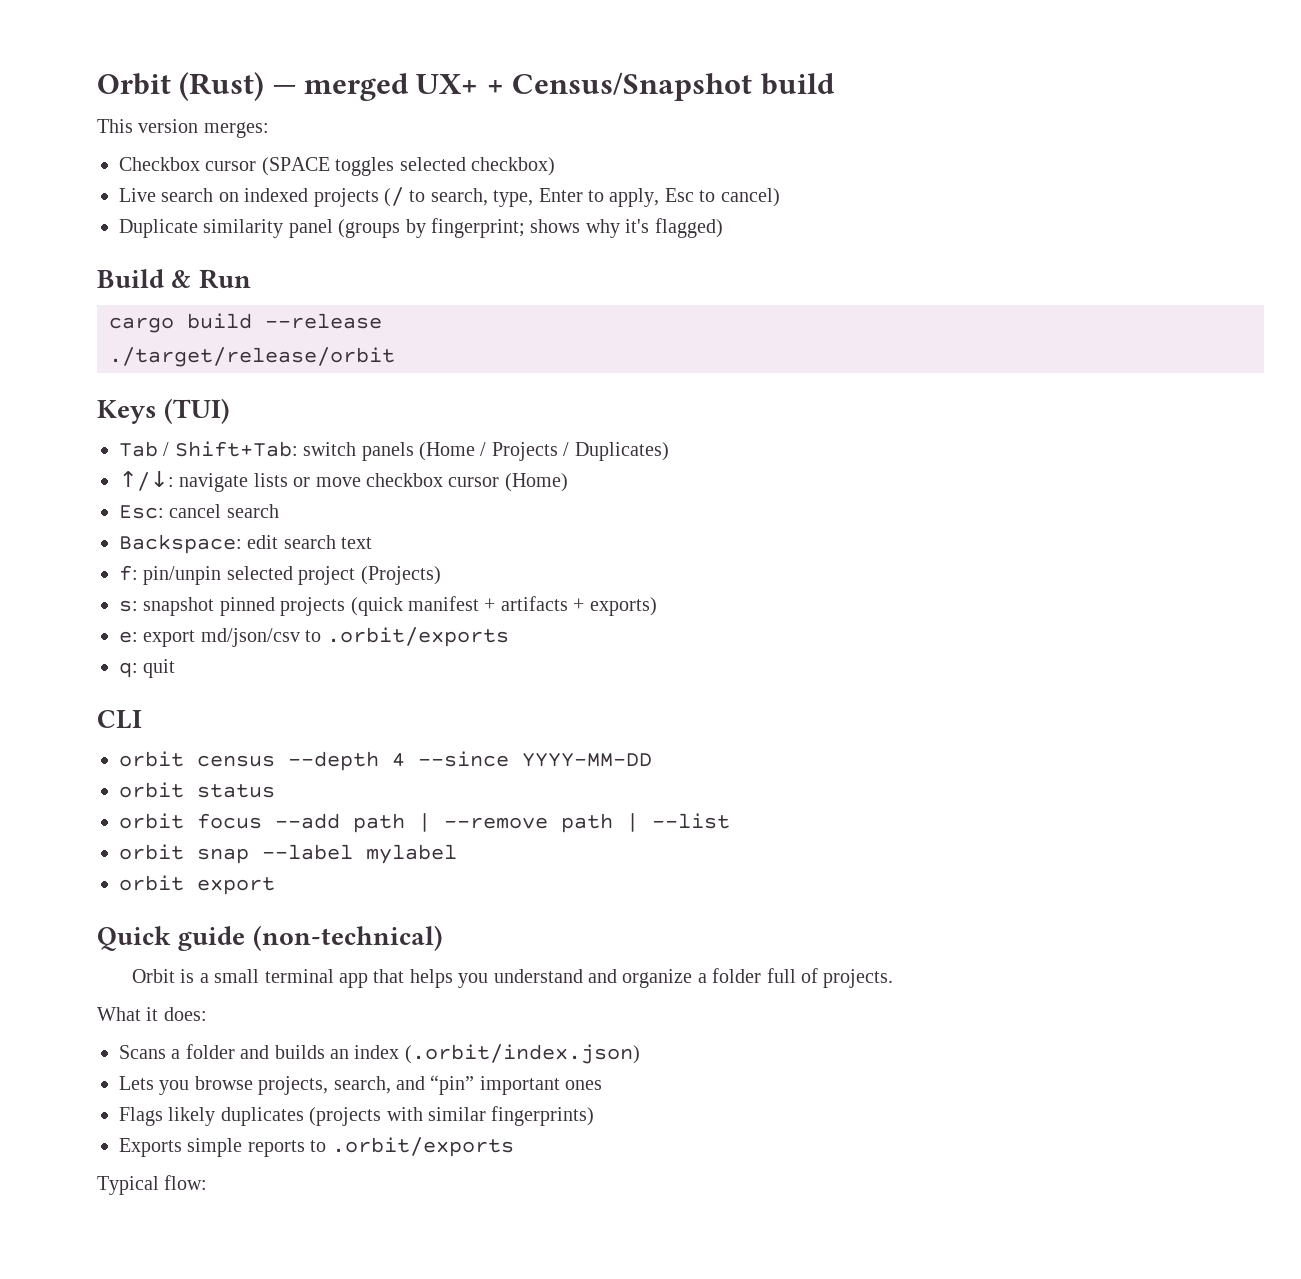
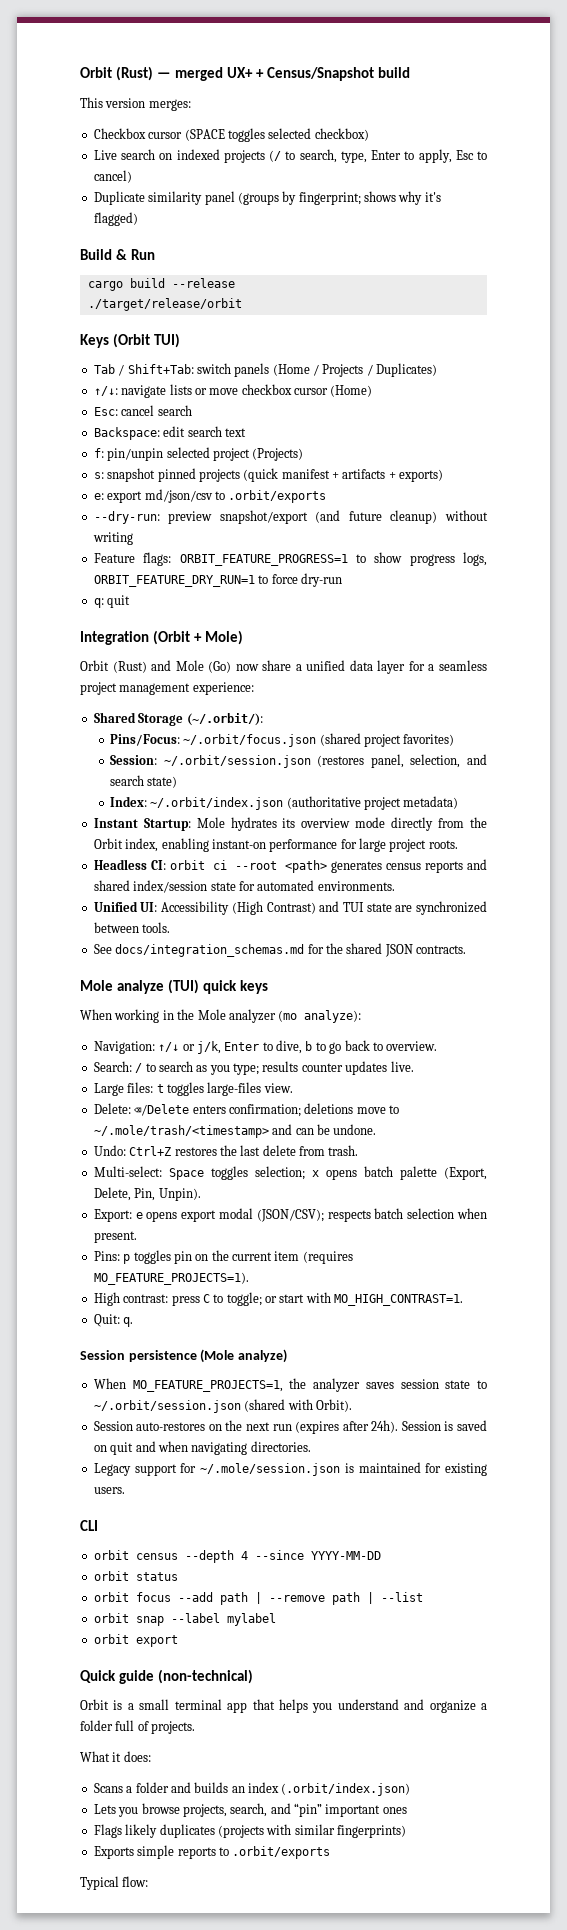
- Keys (TUI)
+ Keys (Orbit TUI)
+ --dry-run: preview snapshot/export (and future cleanup) without writing
+ Feature flags: ORBIT_FEATURE_PROGRESS=1 to show progress logs, ORBIT_FEATURE_DRY_RUN=1 to force dry-run
  q: quit
+ Integration (Orbit + Mole)
+ Orbit (Rust) and Mole (Go) now share a unified data layer for a seamless project management experience:
+ Shared Storage (~/.orbit/):
+ Pins/Focus: ~/.orbit/focus.json (shared project favorites)
+ Session: ~/.orbit/session.json (restores panel, selection, and search state)
+ Index: ~/.orbit/index.json (authoritative project metadata)
+ Instant Startup: Mole hydrates its overview mode directly from the Orbit index, enabling instant-on performance for large project roots.
+ Headless CI: orbit ci --root <path> generates census reports and shared index/session state for automated environments.
+ Unified UI: Accessibility (High Contrast) and TUI state are synchronized between tools.
+ See docs/integration_schemas.md for the shared JSON contracts.
+ Mole analyze (TUI) quick keys
+ When working in the Mole analyzer (mo analyze):
+ Navigation: ↑/↓ or j/k, Enter to dive, b to go back to overview.
+ Search: / to search as you type; results counter updates live.
+ Large files: t toggles large-files view.
+ Delete: ⌫/Delete enters confirmation; deletions move to ~/.mole/trash/<timestamp> and can be undone.
+ Undo: Ctrl+Z restores the last delete from trash.
+ Multi-select: Space toggles selection; x opens batch palette (Export, Delete, Pin, Unpin).
+ Export: e opens export modal (JSON/CSV); respects batch selection when present.
+ Pins: p toggles pin on the current item (requires MO_FEATURE_PROJECTS=1).
+ High contrast: press C to toggle; or start with MO_HIGH_CONTRAST=1.
+ Quit: q.
+ Session persistence (Mole analyze)
+ When MO_FEATURE_PROJECTS=1, the analyzer saves session state to ~/.orbit/session.json (shared with Orbit).
+ Session auto-restores on the next run (expires after 24h). Session is saved on quit and when navigating directories.
+ Legacy support for ~/.mole/session.json is maintained for existing users.

